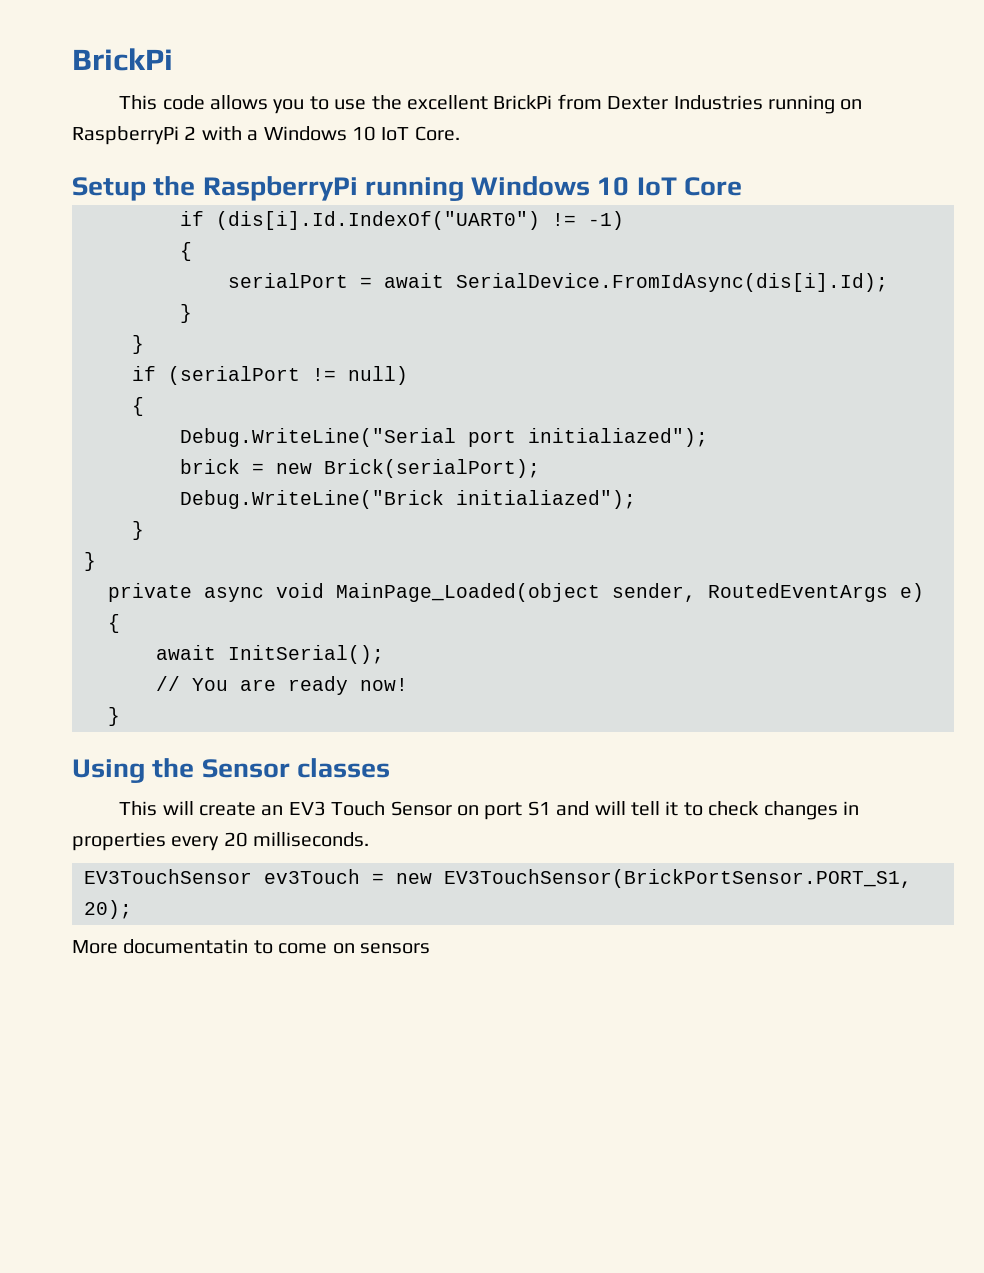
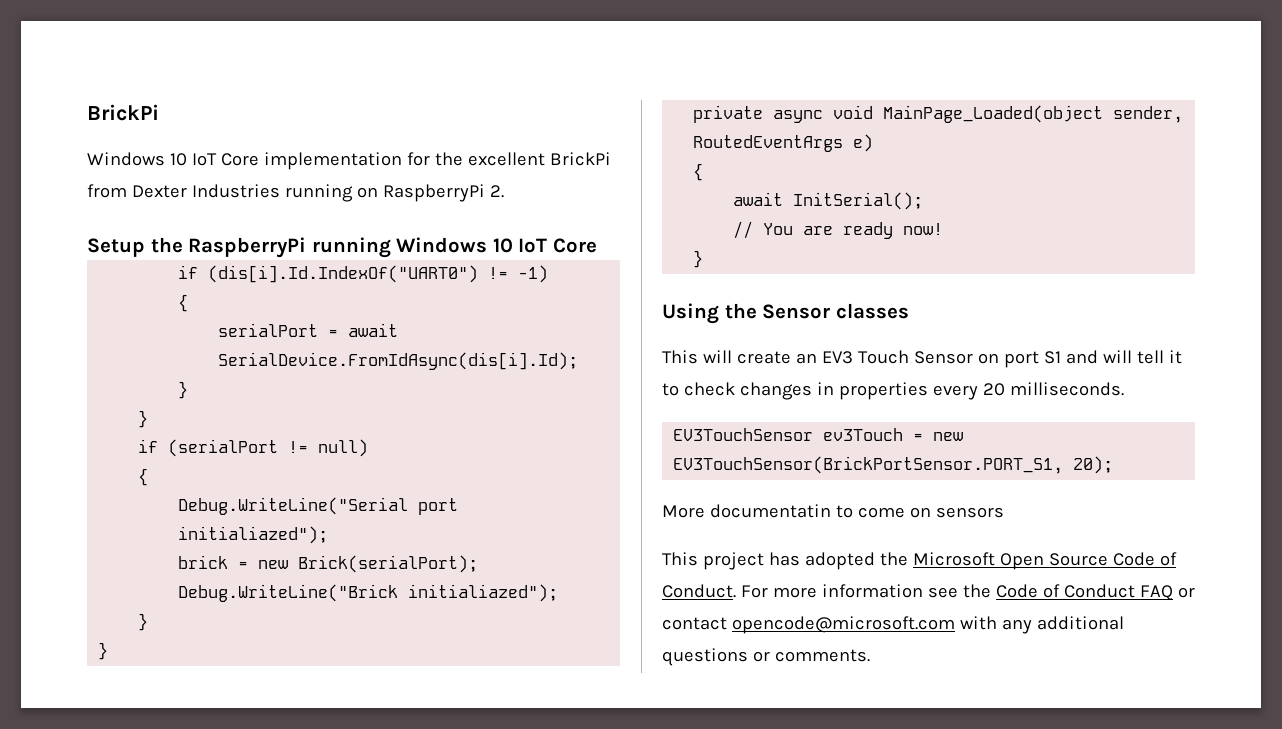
- This code allows you to use the excellent BrickPi from Dexter Industries running on RaspberryPi 2 with a Windows 10 IoT Core.
+ Windows 10 IoT Core implementation for the excellent BrickPi from Dexter Industries running on RaspberryPi 2.
+ This project has adopted the Microsoft Open Source Code of Conduct. For more information see the Code of Conduct FAQ or contact opencode@microsoft.com with any additional questions or comments.

